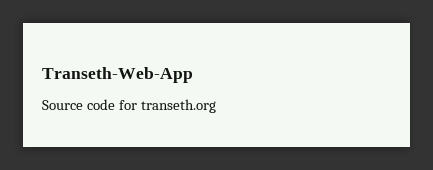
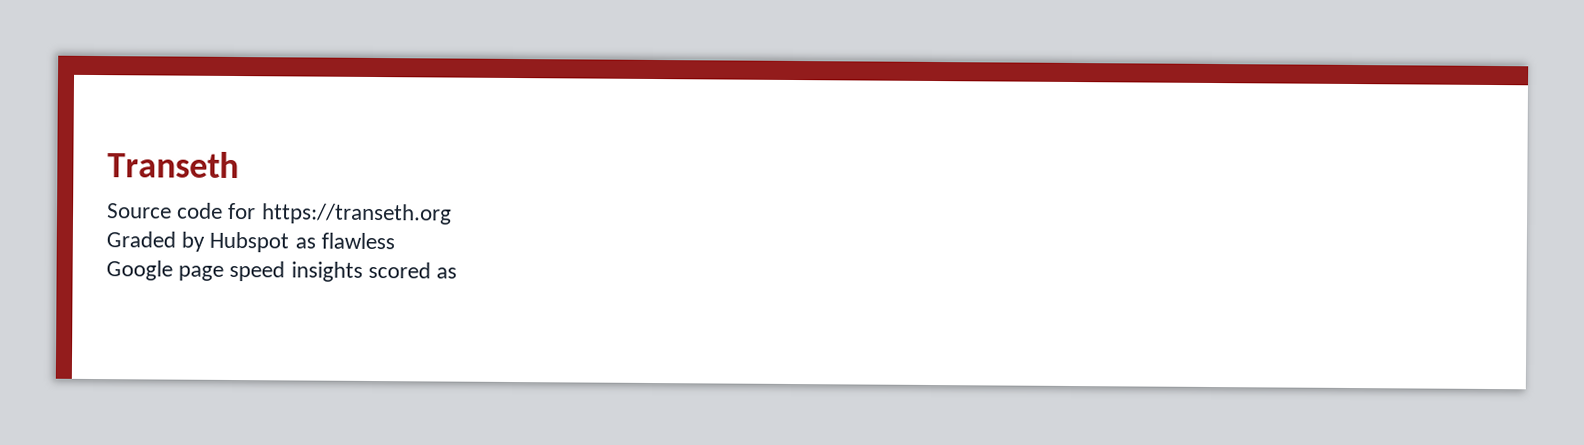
- Transeth-Web-App
+ Transeth
- Source code for transeth.org
+ Source code for https://transeth.org
+ Graded by Hubspot as flawless
+ Google page speed insights scored as

